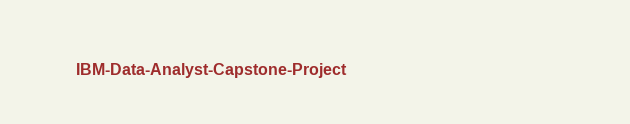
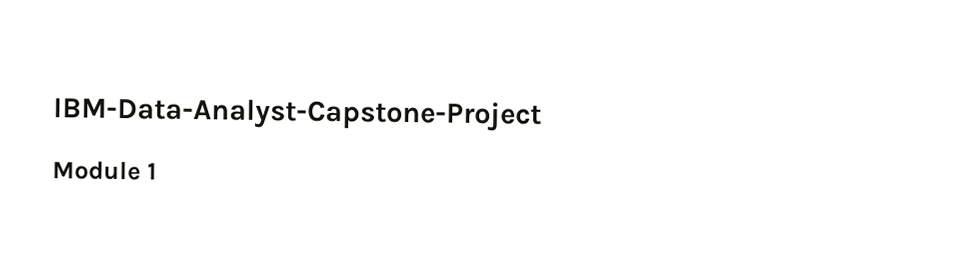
+ Module 1

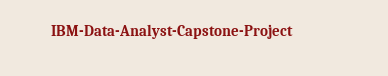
- Module 1

